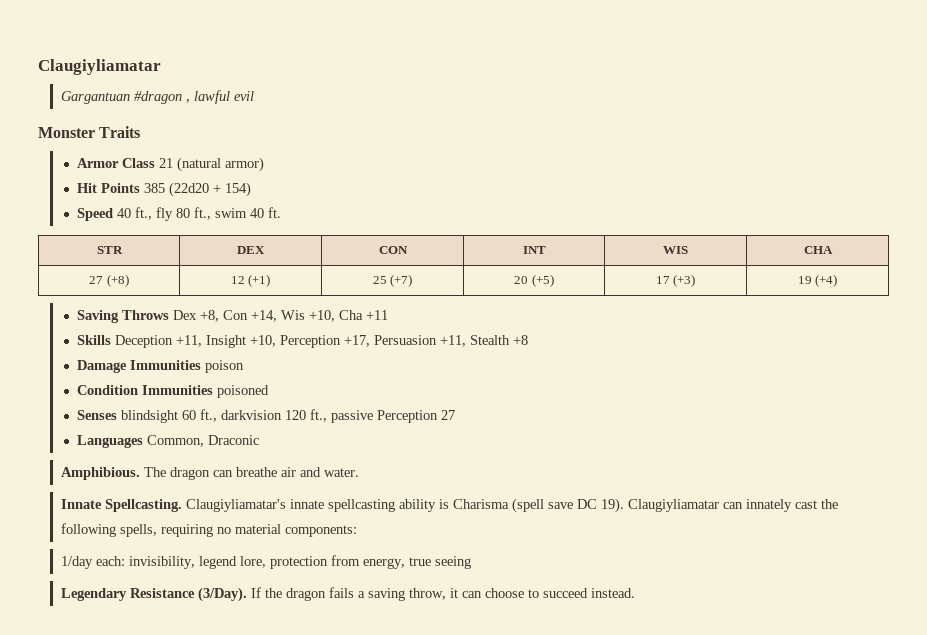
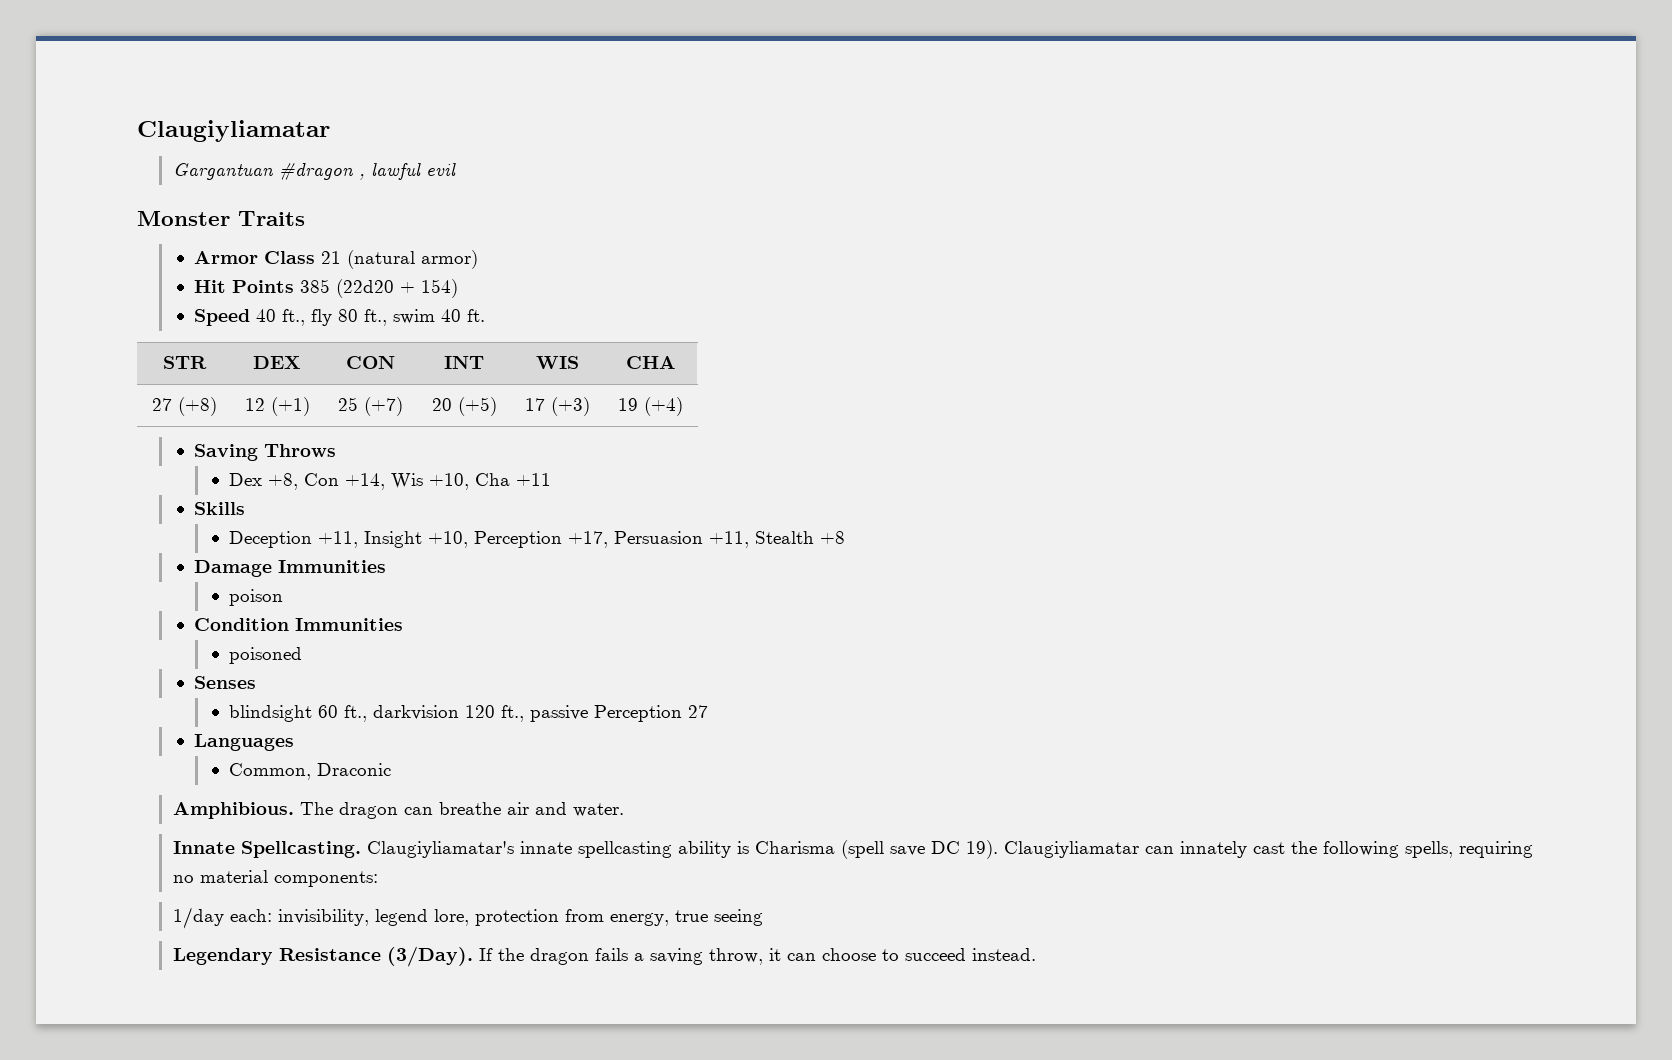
- Saving Throws Dex +8, Con +14, Wis +10, Cha +11
+ Saving Throws
+ Dex +8, Con +14, Wis +10, Cha +11
- Skills Deception +11, Insight +10, Perception +17, Persuasion +11, Stealth +8
+ Skills
+ Deception +11, Insight +10, Perception +17, Persuasion +11, Stealth +8
- Damage Immunities poison
+ Damage Immunities
+ poison
- Condition Immunities poisoned
+ Condition Immunities
+ poisoned
- Senses blindsight 60 ft., darkvision 120 ft., passive Perception 27
+ Senses
+ blindsight 60 ft., darkvision 120 ft., passive Perception 27
- Languages Common, Draconic
+ Languages
+ Common, Draconic

